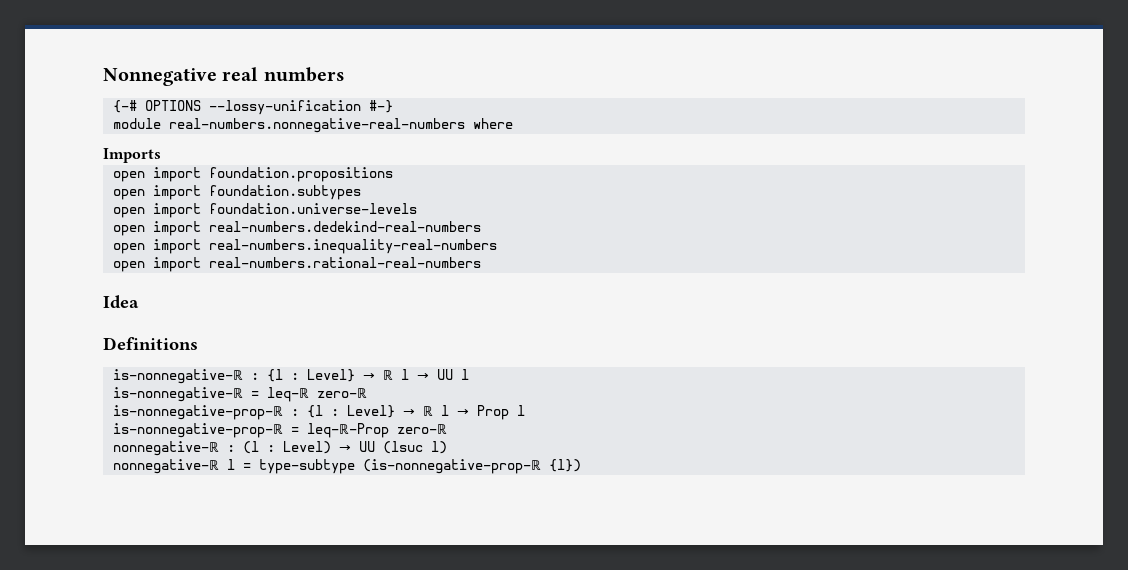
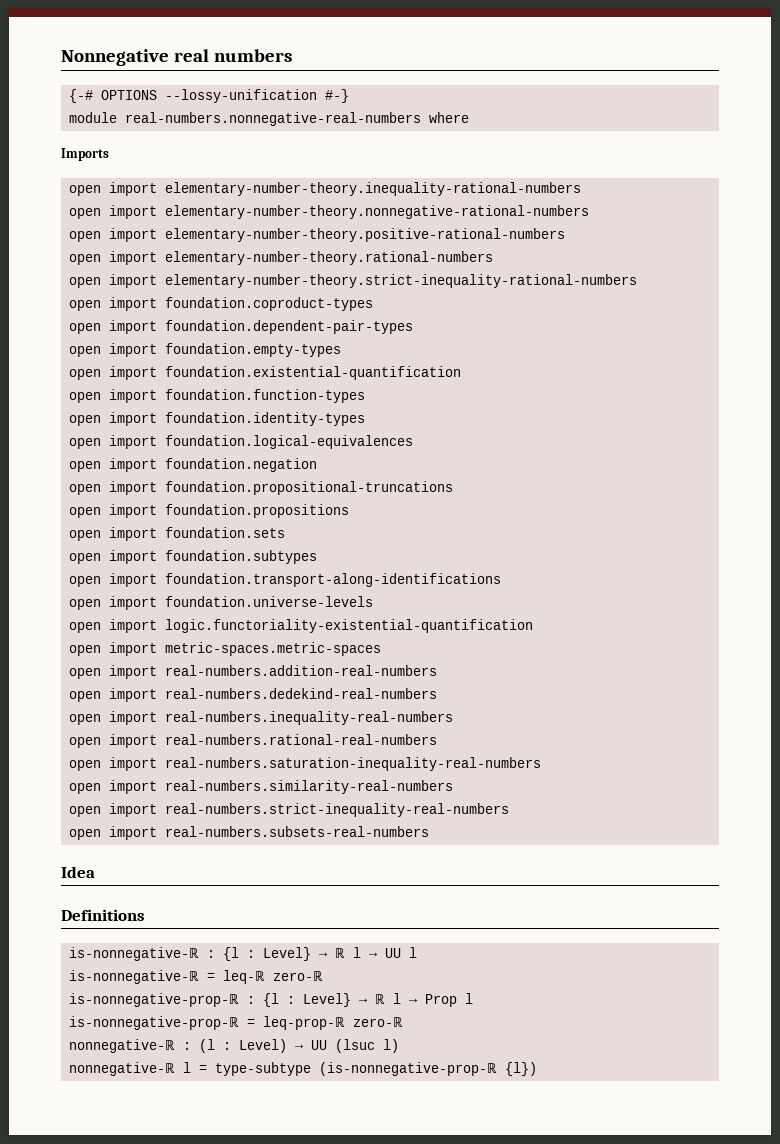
+ open import elementary-number-theory.inequality-rational-numbers
+ open import elementary-number-theory.nonnegative-rational-numbers
+ open import elementary-number-theory.positive-rational-numbers
+ open import elementary-number-theory.rational-numbers
+ open import elementary-number-theory.strict-inequality-rational-numbers
+ open import foundation.coproduct-types
+ open import foundation.dependent-pair-types
+ open import foundation.empty-types
+ open import foundation.existential-quantification
+ open import foundation.function-types
+ open import foundation.identity-types
+ open import foundation.logical-equivalences
+ open import foundation.negation
+ open import foundation.propositional-truncations
+ open import foundation.sets
+ open import foundation.transport-along-identifications
+ open import logic.functoriality-existential-quantification
+ open import metric-spaces.metric-spaces
+ open import real-numbers.addition-real-numbers
+ open import real-numbers.saturation-inequality-real-numbers
+ open import real-numbers.similarity-real-numbers
+ open import real-numbers.strict-inequality-real-numbers
+ open import real-numbers.subsets-real-numbers
- is-nonnegative-prop-ℝ = leq-ℝ-Prop zero-ℝ
+ is-nonnegative-prop-ℝ = leq-prop-ℝ zero-ℝ

